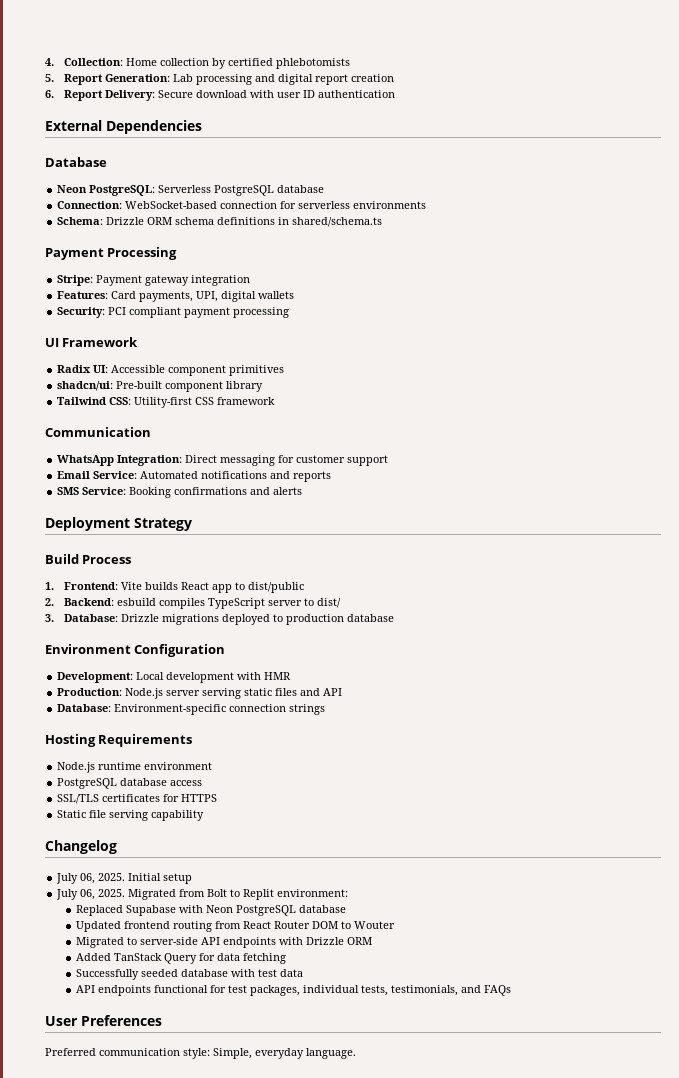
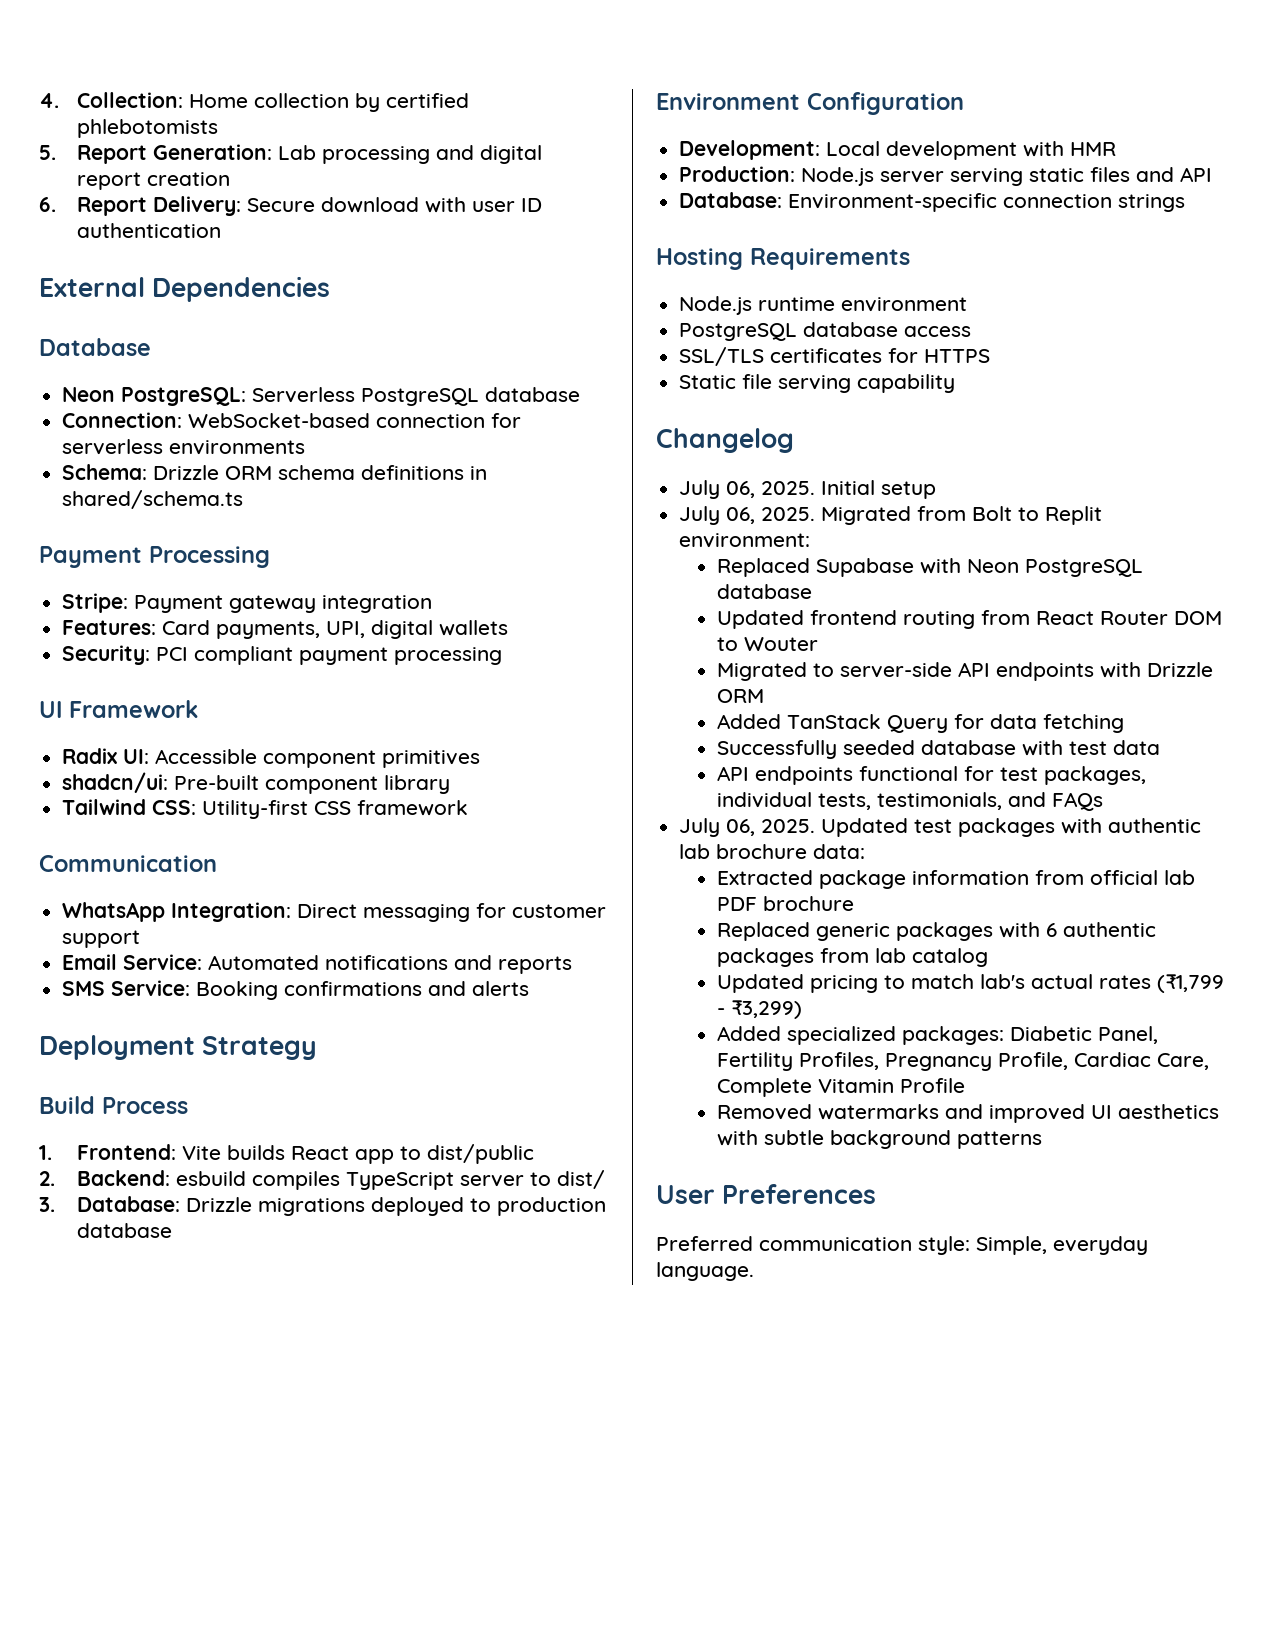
+ July 06, 2025. Updated test packages with authentic lab brochure data:
+ Extracted package information from official lab PDF brochure
+ Replaced generic packages with 6 authentic packages from lab catalog
+ Updated pricing to match lab's actual rates (₹1,799 - ₹3,299)
+ Added specialized packages: Diabetic Panel, Fertility Profiles, Pregnancy Profile, Cardiac Care, Complete Vitamin Profile
+ Removed watermarks and improved UI aesthetics with subtle background patterns

